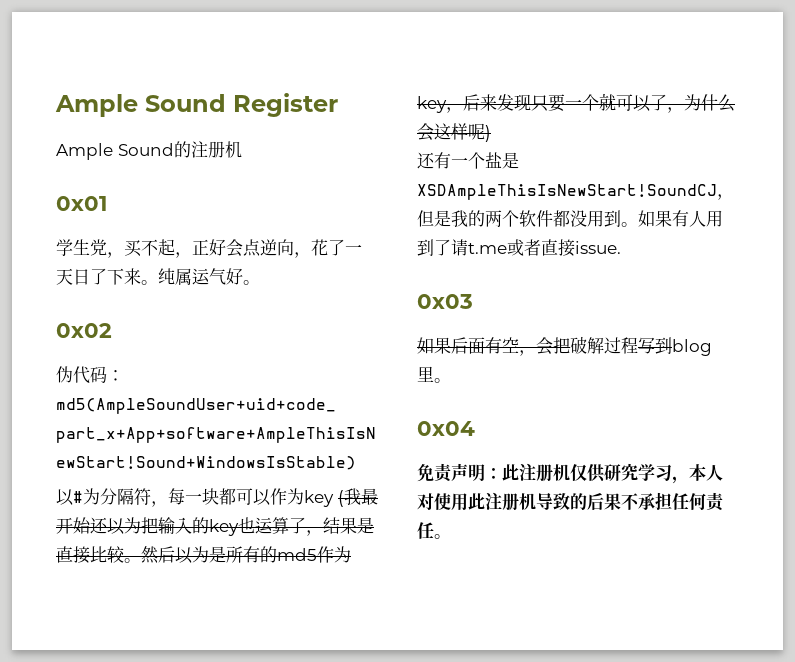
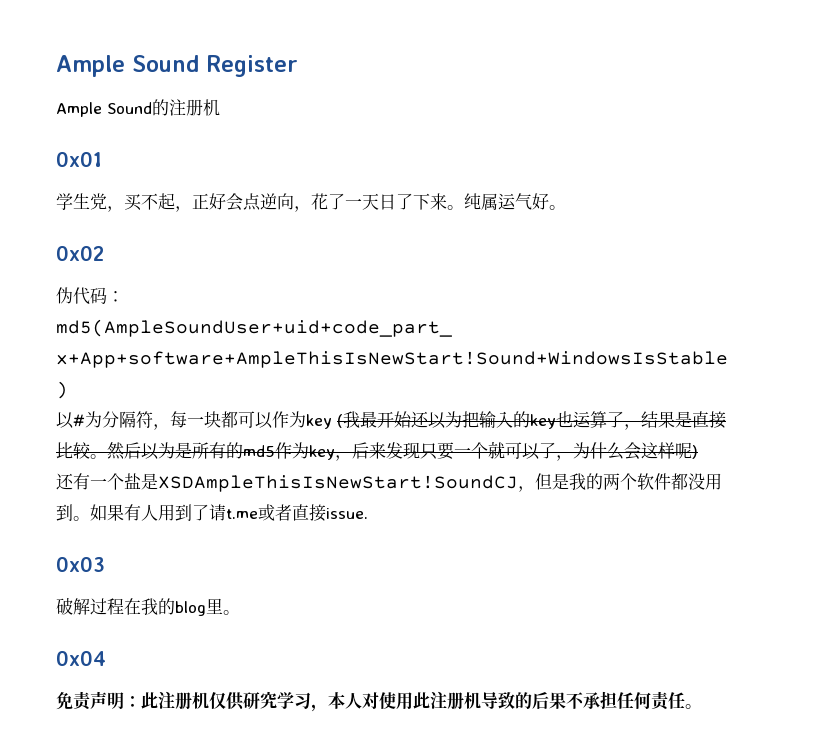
- 如果后面有空，会把破解过程写到blog里。
+ 破解过程在我的blog里。

